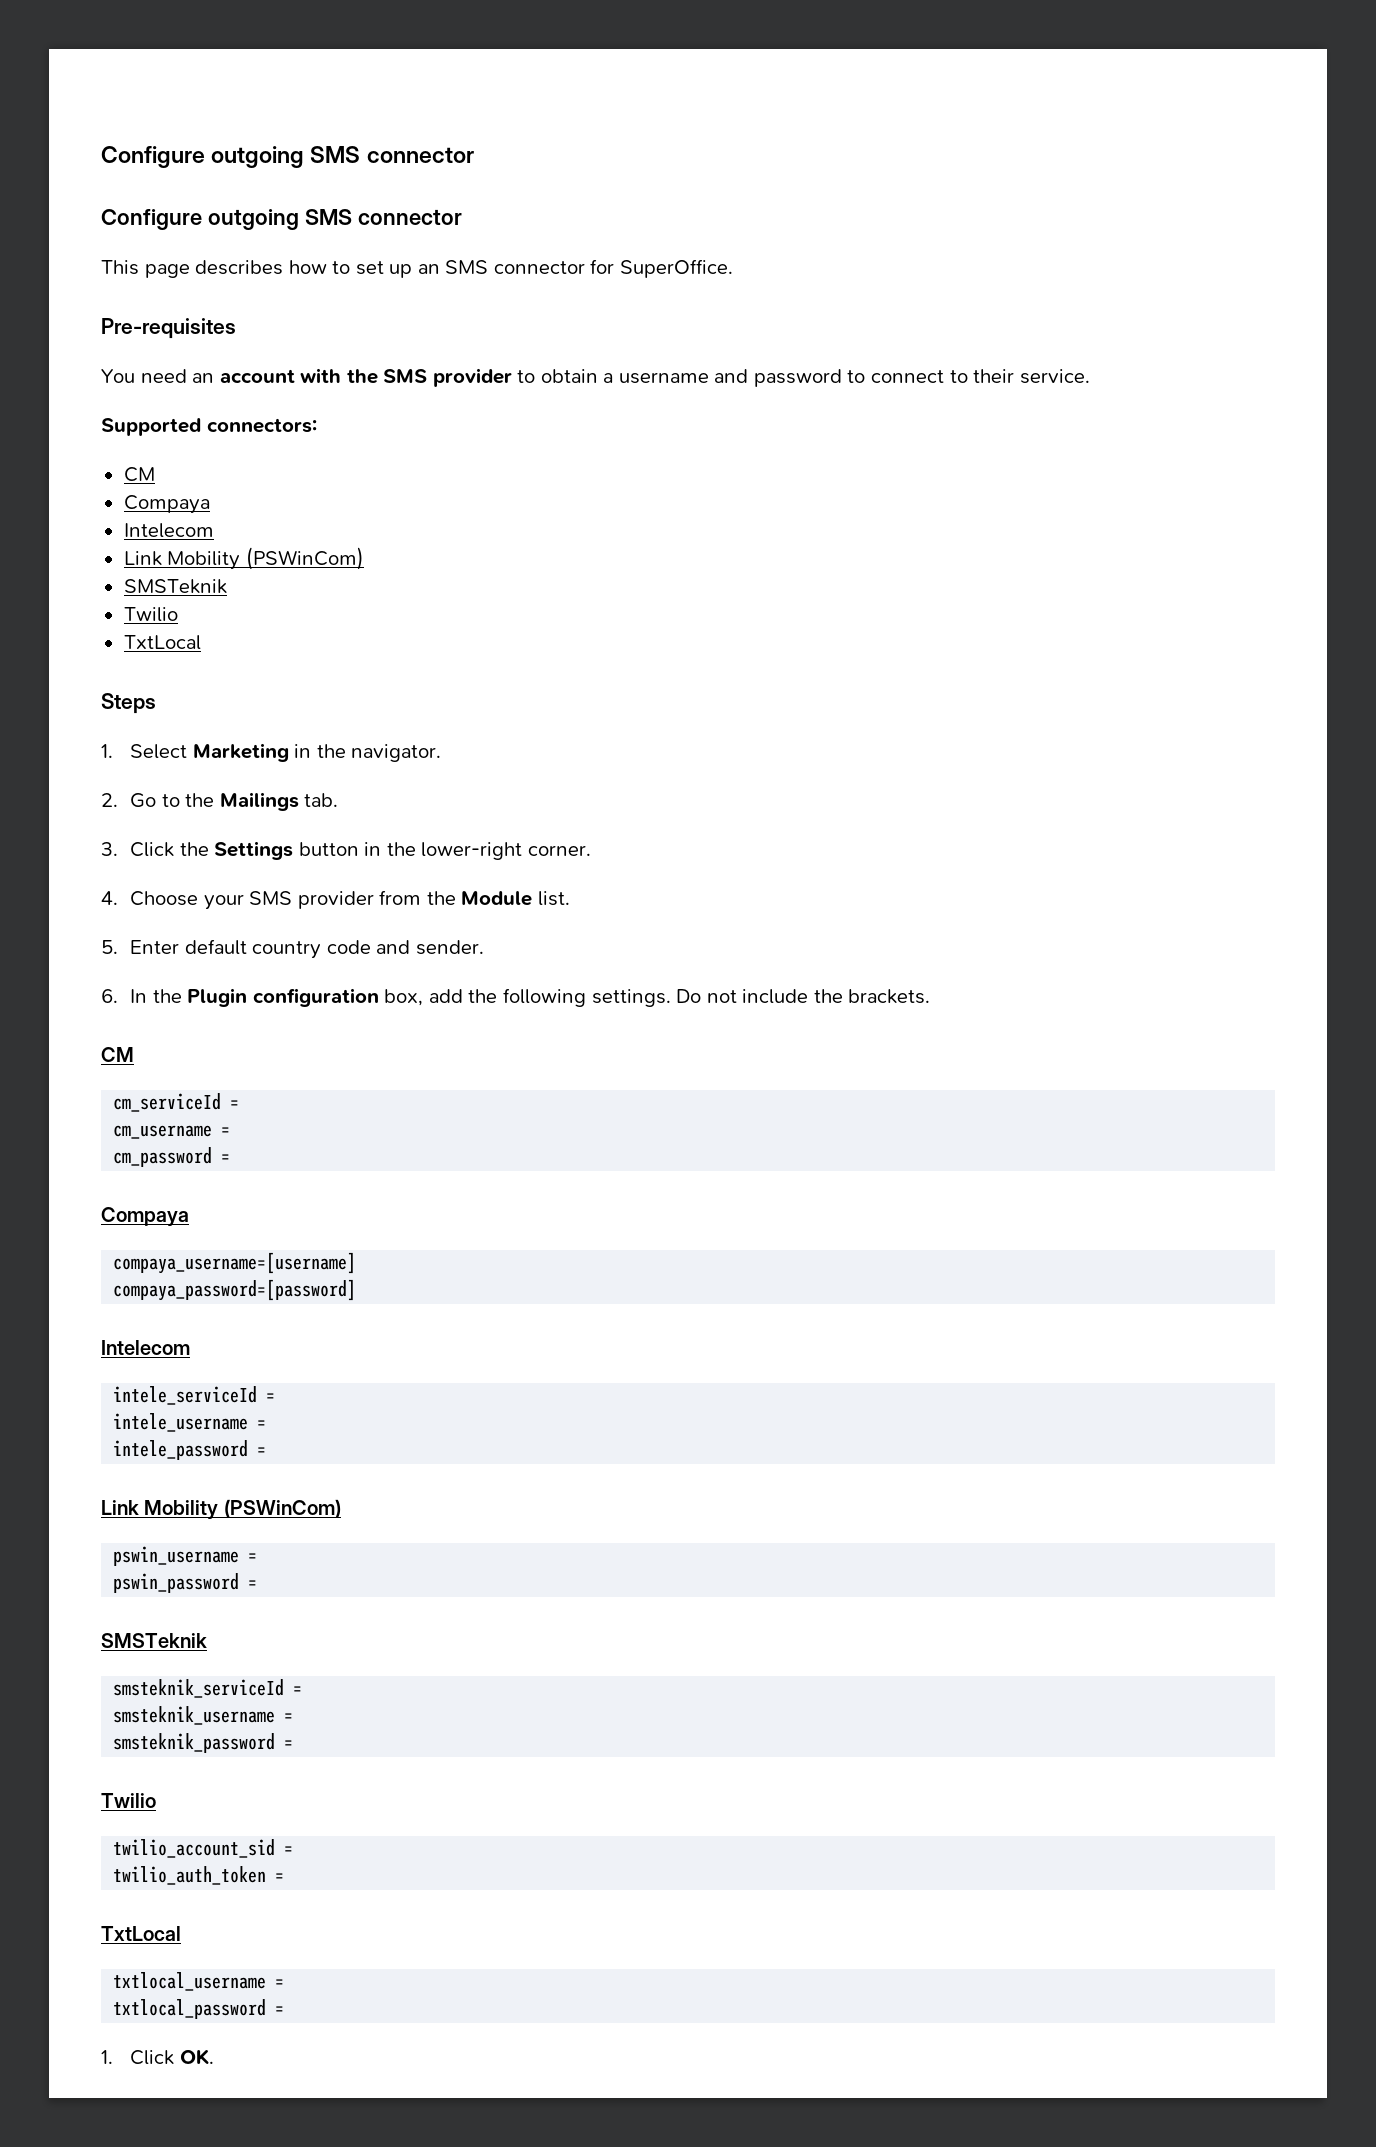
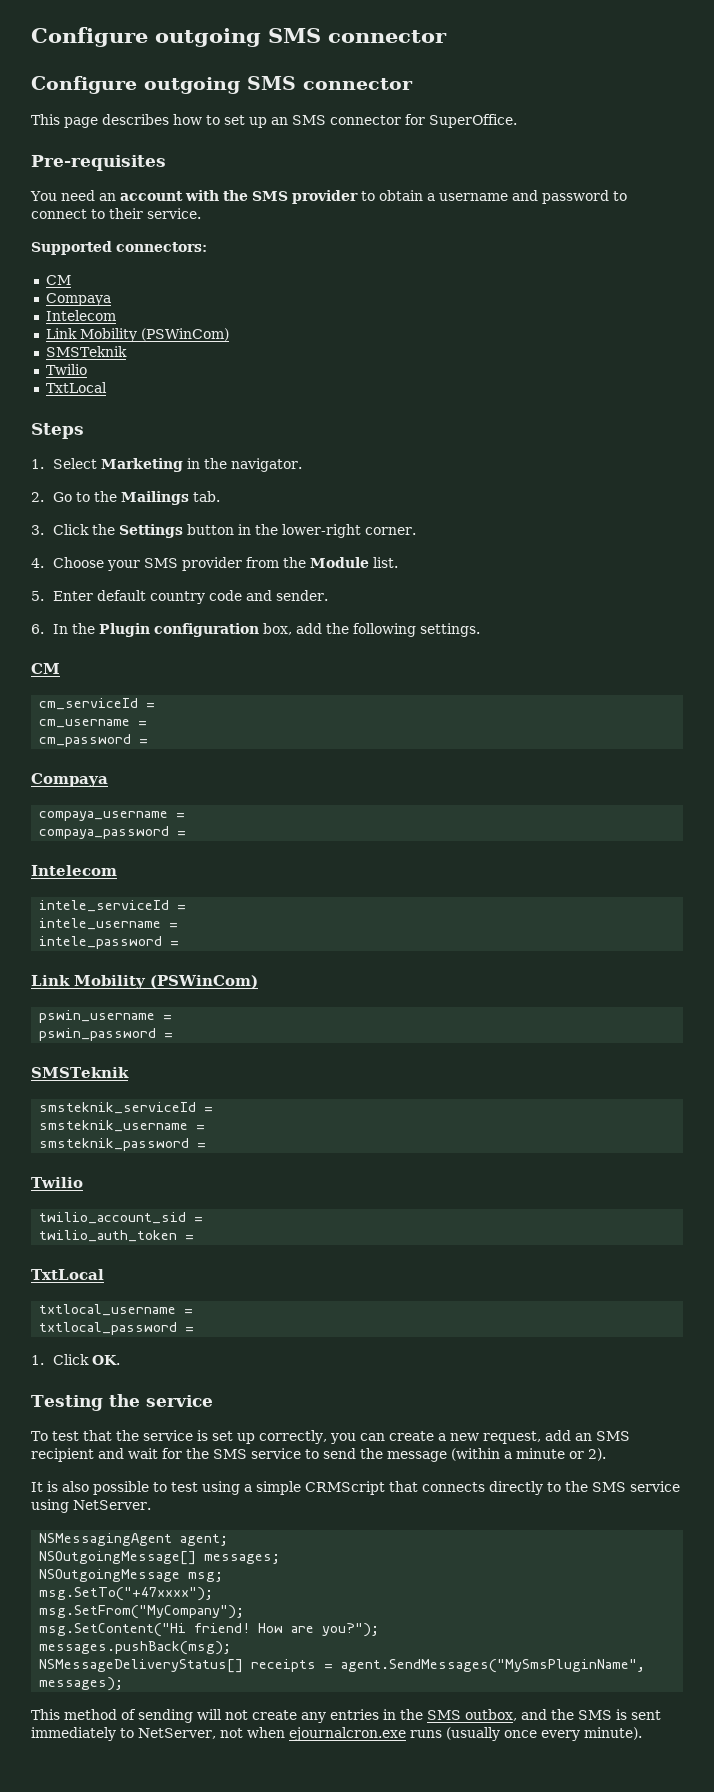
- Do not include the brackets.
- compaya_username=[username]
- compaya_password=[password]
+ compaya_username =
+ compaya_password =
+ Testing the service
+ To test that the service is set up correctly, you can create a new request, add an SMS recipient and wait for the SMS service to send the message (within a minute or 2).
+ It is also possible to test using a simple CRMScript that connects directly to the SMS service using NetServer.
+ NSMessagingAgent agent;
+ NSOutgoingMessage[] messages;
+ NSOutgoingMessage msg;
+ msg.SetTo("+47xxxx");
+ msg.SetFrom("MyCompany");
+ msg.SetContent("Hi friend! How are you?");
+ messages.pushBack(msg);
+ NSMessageDeliveryStatus[] receipts = agent.SendMessages("MySmsPluginName", messages);
+ This method of sending will not create any entries in the SMS outbox, and the SMS is sent immediately to NetServer, not when ejournalcron.exe runs (usually once every minute).

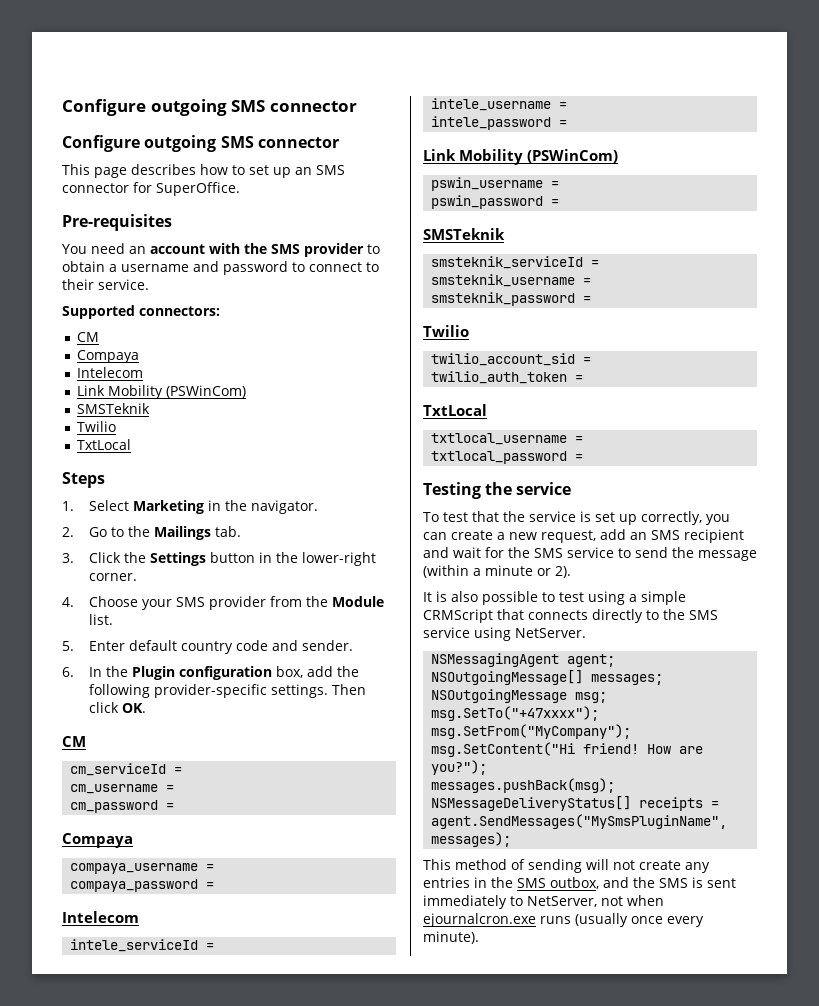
- 6. In the Plugin configuration box, add the following settings.
+ 6. In the Plugin configuration box, add the following provider-specific settings. Then click OK.
- 1. Click OK.

